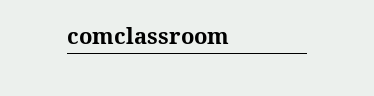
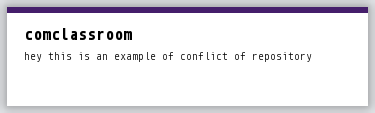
+ hey this is an example of conflict of repository

